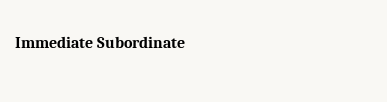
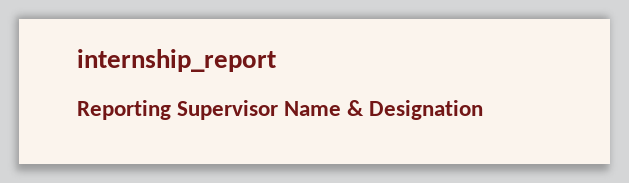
- Immediate Subordinate
+ internship_report
+ Reporting Supervisor Name & Designation

